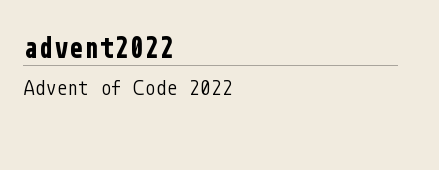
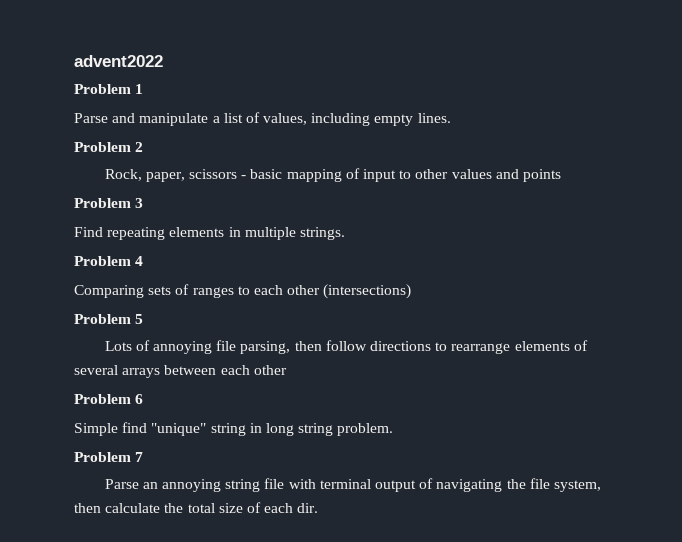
- Advent of Code 2022
+ Problem 1
+ Parse and manipulate a list of values, including empty lines.
+ Problem 2
+ Rock, paper, scissors - basic mapping of input to other values and points
+ Problem 3
+ Find repeating elements in multiple strings.
+ Problem 4
+ Comparing sets of ranges to each other (intersections)
+ Problem 5
+ Lots of annoying file parsing, then follow directions to rearrange elements of several arrays between each other
+ Problem 6
+ Simple find "unique" string in long string problem.
+ Problem 7
+ Parse an annoying string file with terminal output of navigating the file system, then calculate the total size of each dir.

